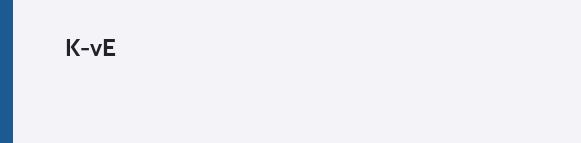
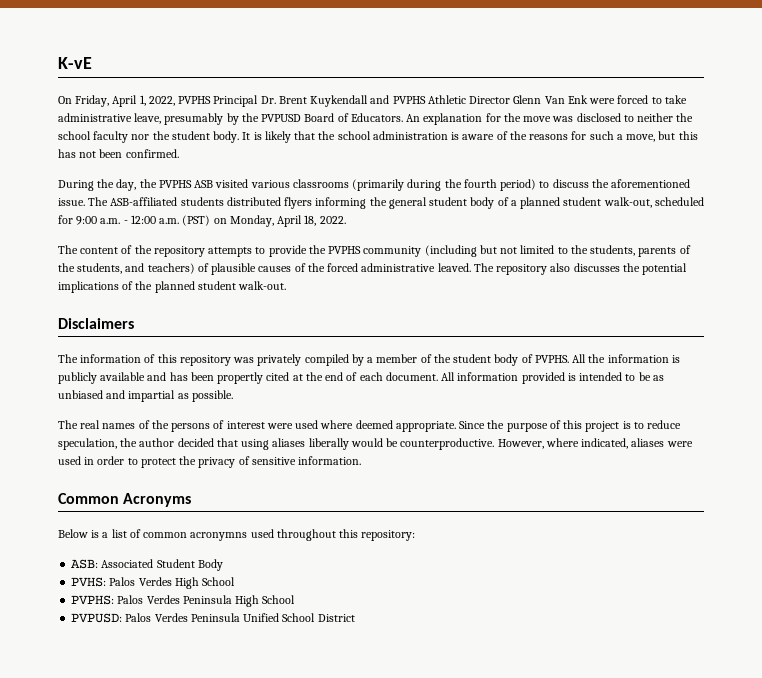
+ On Friday, April 1, 2022, PVPHS Principal Dr. Brent Kuykendall and PVPHS Athletic Director Glenn Van Enk were forced to take administrative leave, presumably by the PVPUSD Board of Educators. An explanation for the move was disclosed to neither the school faculty nor the student body. It is likely that the school administration is aware of the reasons for such a move, but this has not been confirmed.
+ During the day, the PVPHS ASB visited various classrooms (primarily during the fourth period) to discuss the aforementioned issue. The ASB-affiliated students distributed flyers informing the general student body of a planned student walk-out, scheduled for 9:00 a.m. - 12:00 a.m. (PST) on Monday, April 18, 2022.
+ The content of the repository attempts to provide the PVPHS community (including but not limited to the students, parents of the students, and teachers) of plausible causes of the forced administrative leaved. The repository also discusses the potential implications of the planned student walk-out.
+ Disclaimers
+ The information of this repository was privately compiled by a member of the student body of PVPHS. All the information is publicly available and has been propertly cited at the end of each document. All information provided is intended to be as unbiased and impartial as possible.
+ The real names of the persons of interest were used where deemed appropriate. Since the purpose of this project is to reduce speculation, the author decided that using aliases liberally would be counterproductive. However, where indicated, aliases were used in order to protect the privacy of sensitive information.
+ Common Acronyms
+ Below is a list of common acronymns used throughout this repository:
+ ASB: Associated Student Body
+ PVHS: Palos Verdes High School
+ PVPHS: Palos Verdes Peninsula High School
+ PVPUSD: Palos Verdes Peninsula Unified School District

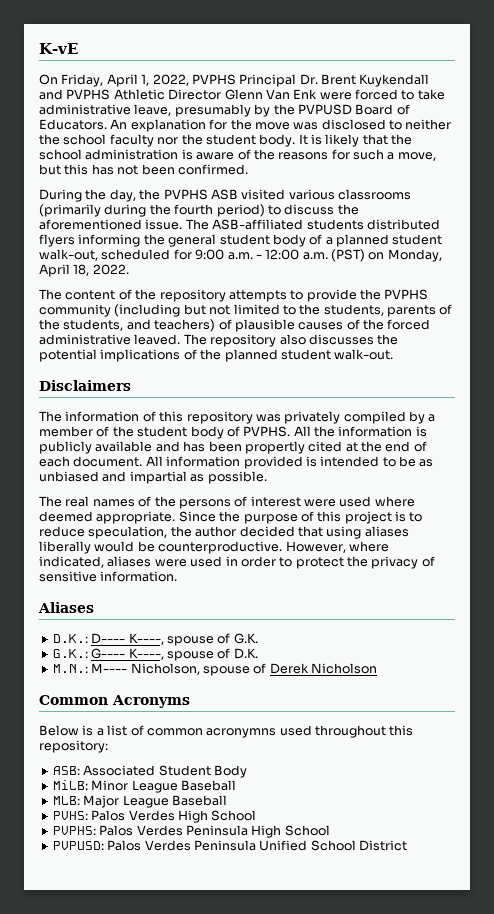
+ Aliases
+ D.K.: D---- K----, spouse of G.K.
+ G.K.: G---- K----, spouse of D.K.
+ M.N.: M---- Nicholson, spouse of Derek Nicholson
+ MiLB: Minor League Baseball
+ MLB: Major League Baseball

